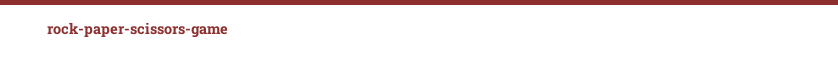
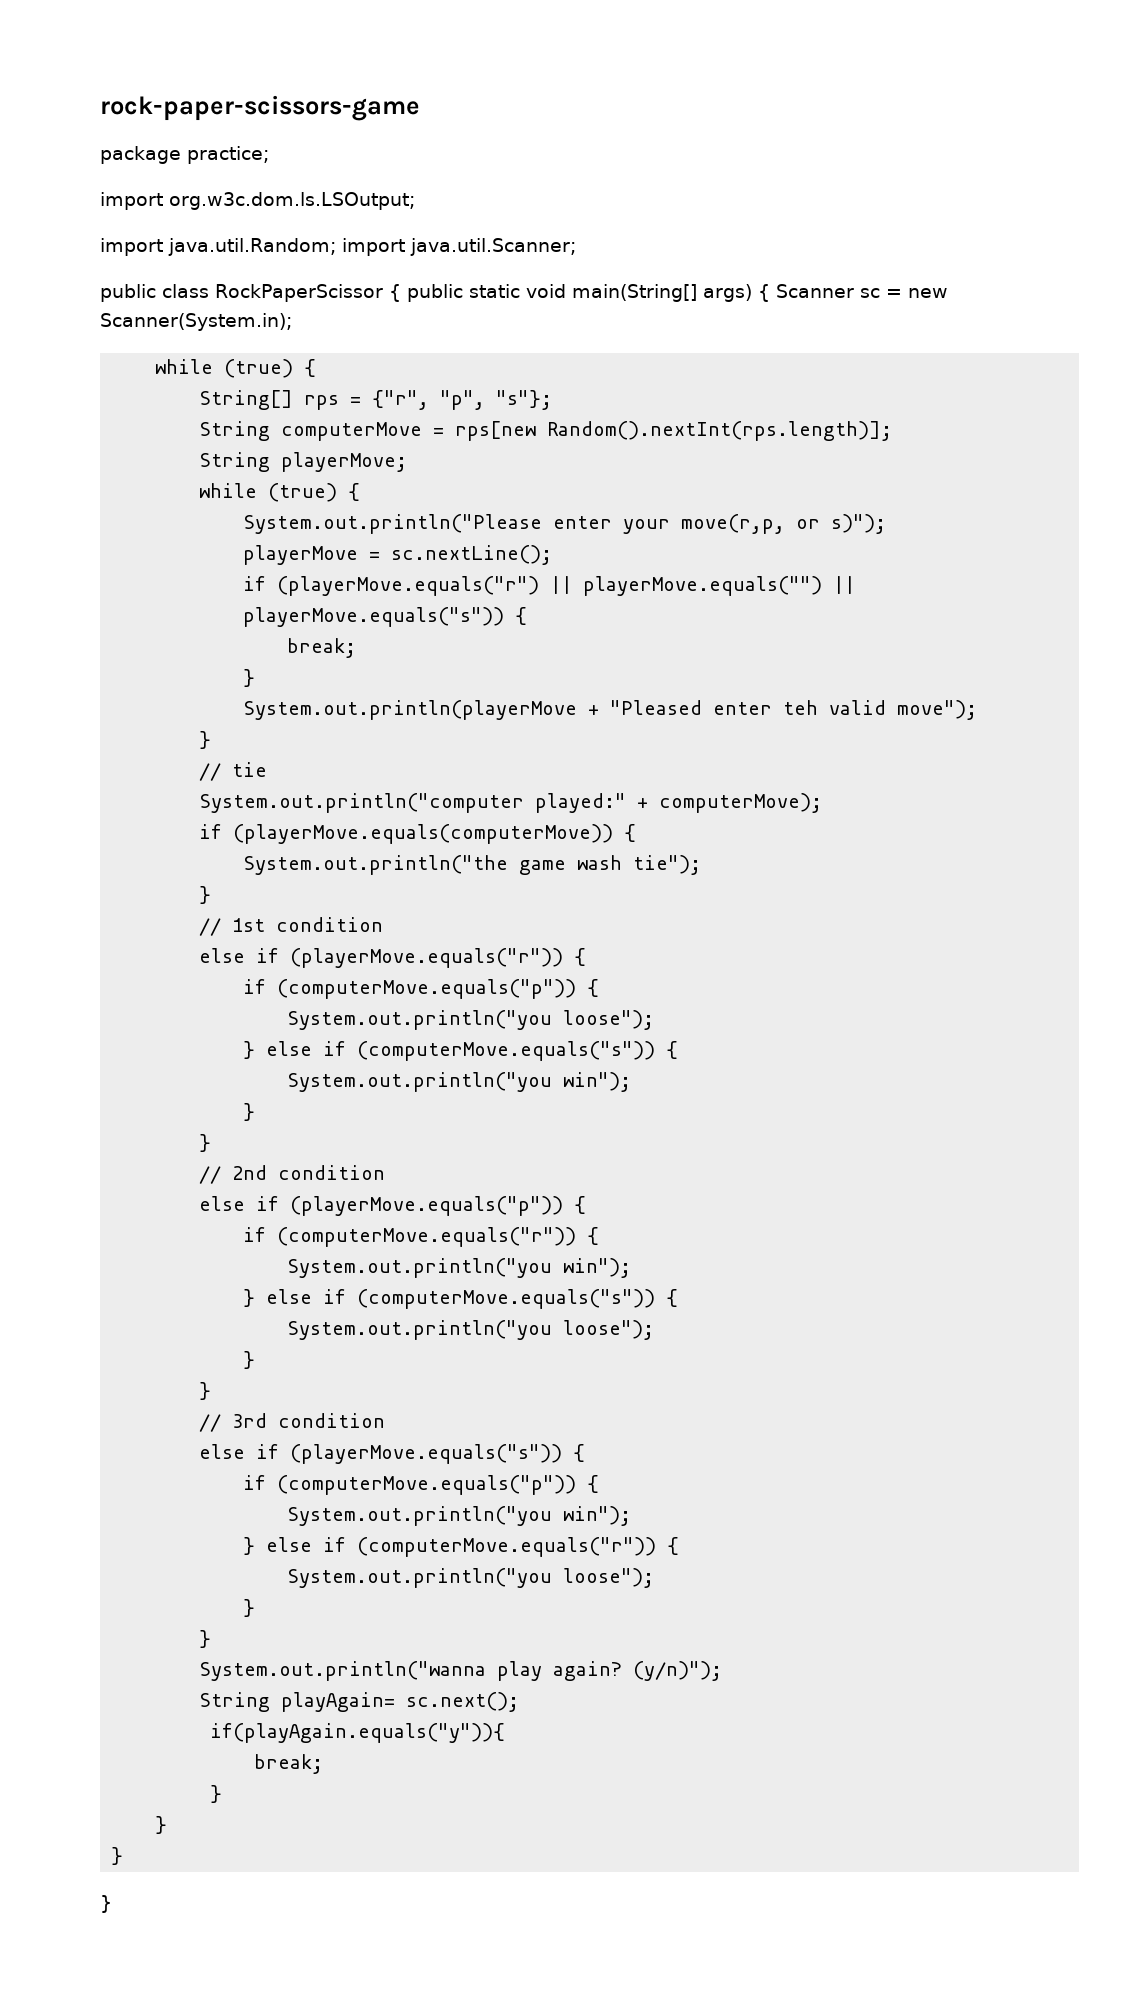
+ package practice;
+ import org.w3c.dom.ls.LSOutput;
+ import java.util.Random; import java.util.Scanner;
+ public class RockPaperScissor { public static void main(String[] args) { Scanner sc = new Scanner(System.in);
+ while (true) {
+ String[] rps = {"r", "p", "s"};
+ String computerMove = rps[new Random().nextInt(rps.length)];
+ String playerMove;
+ while (true) {
+ System.out.println("Please enter your move(r,p, or s)");
+ playerMove = sc.nextLine();
+ if (playerMove.equals("r") || playerMove.equals("") || playerMove.equals("s")) {
+ break;
+ }
+ System.out.println(playerMove + "Pleased enter teh valid move");
+ }
+ // tie
+ System.out.println("computer played:" + computerMove);
+ if (playerMove.equals(computerMove)) {
+ System.out.println("the game wash tie");
+ }
+ // 1st condition
+ else if (playerMove.equals("r")) {
+ if (computerMove.equals("p")) {
+ System.out.println("you loose");
+ } else if (computerMove.equals("s")) {
+ System.out.println("you win");
+ }
+ }
+ // 2nd condition
+ else if (playerMove.equals("p")) {
+ if (computerMove.equals("r")) {
+ System.out.println("you win");
+ } else if (computerMove.equals("s")) {
+ System.out.println("you loose");
+ }
+ }
+ // 3rd condition
+ else if (playerMove.equals("s")) {
+ if (computerMove.equals("p")) {
+ System.out.println("you win");
+ } else if (computerMove.equals("r")) {
+ System.out.println("you loose");
+ }
+ }
+ System.out.println("wanna play again? (y/n)");
+ String playAgain= sc.next();
+ if(playAgain.equals("y")){
+ break;
+ }
+ }
+ }
+ }

